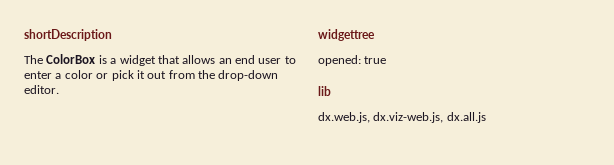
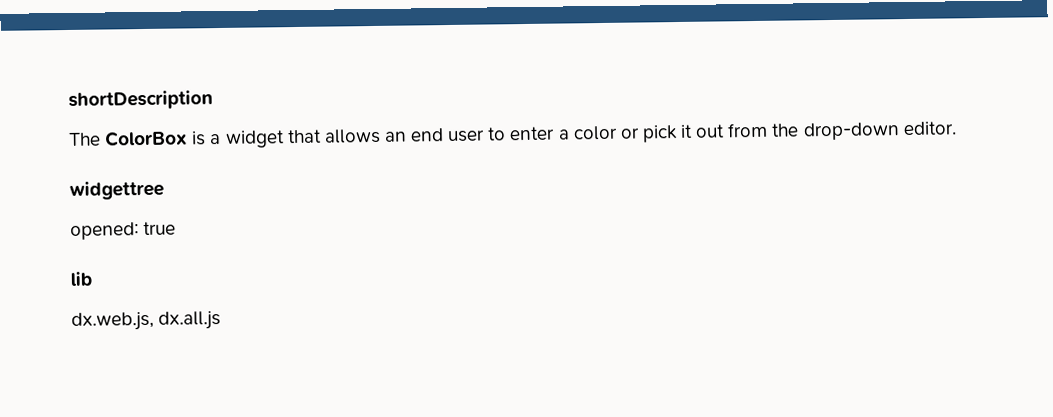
- dx.web.js, dx.viz-web.js, dx.all.js
+ dx.web.js, dx.all.js

